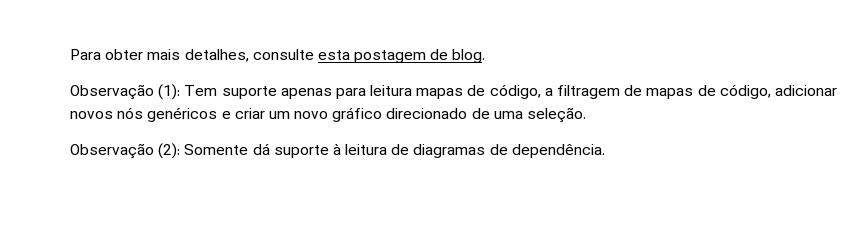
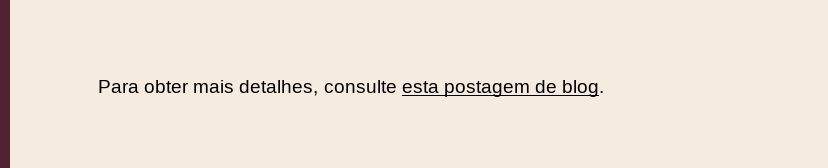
- Observação (1): Tem suporte apenas para leitura mapas de código, a filtragem de mapas de código, adicionar novos nós genéricos e criar um novo gráfico direcionado de uma seleção.
- Observação (2): Somente dá suporte à leitura de diagramas de dependência.

